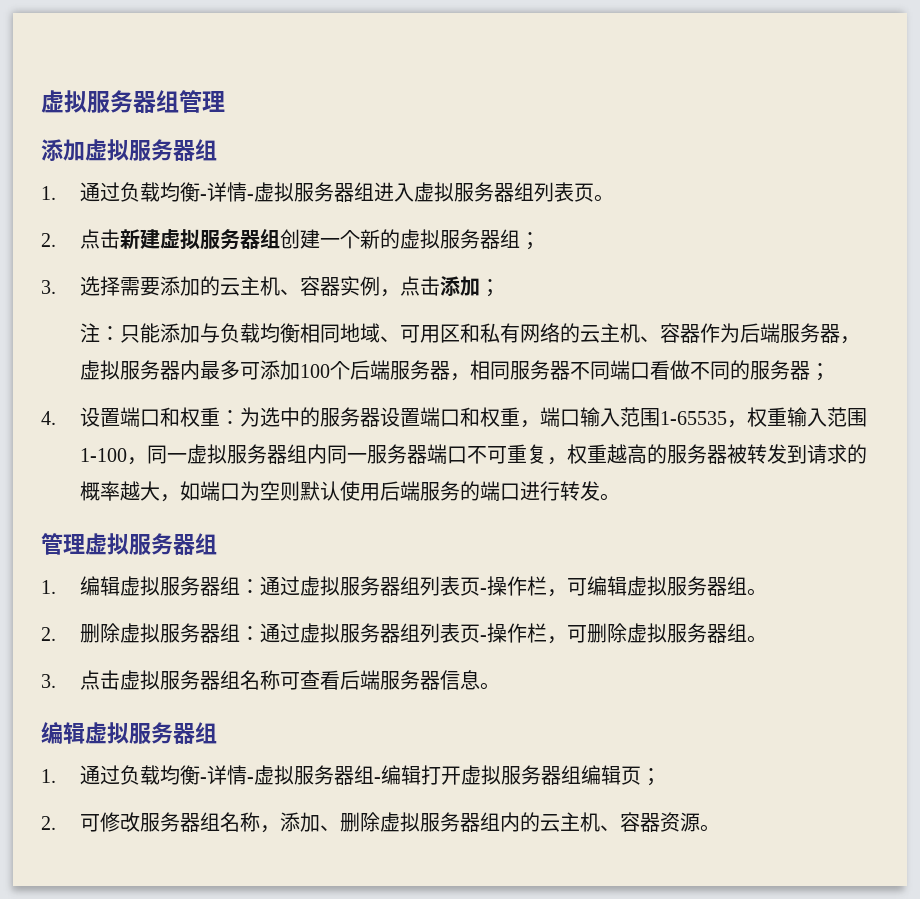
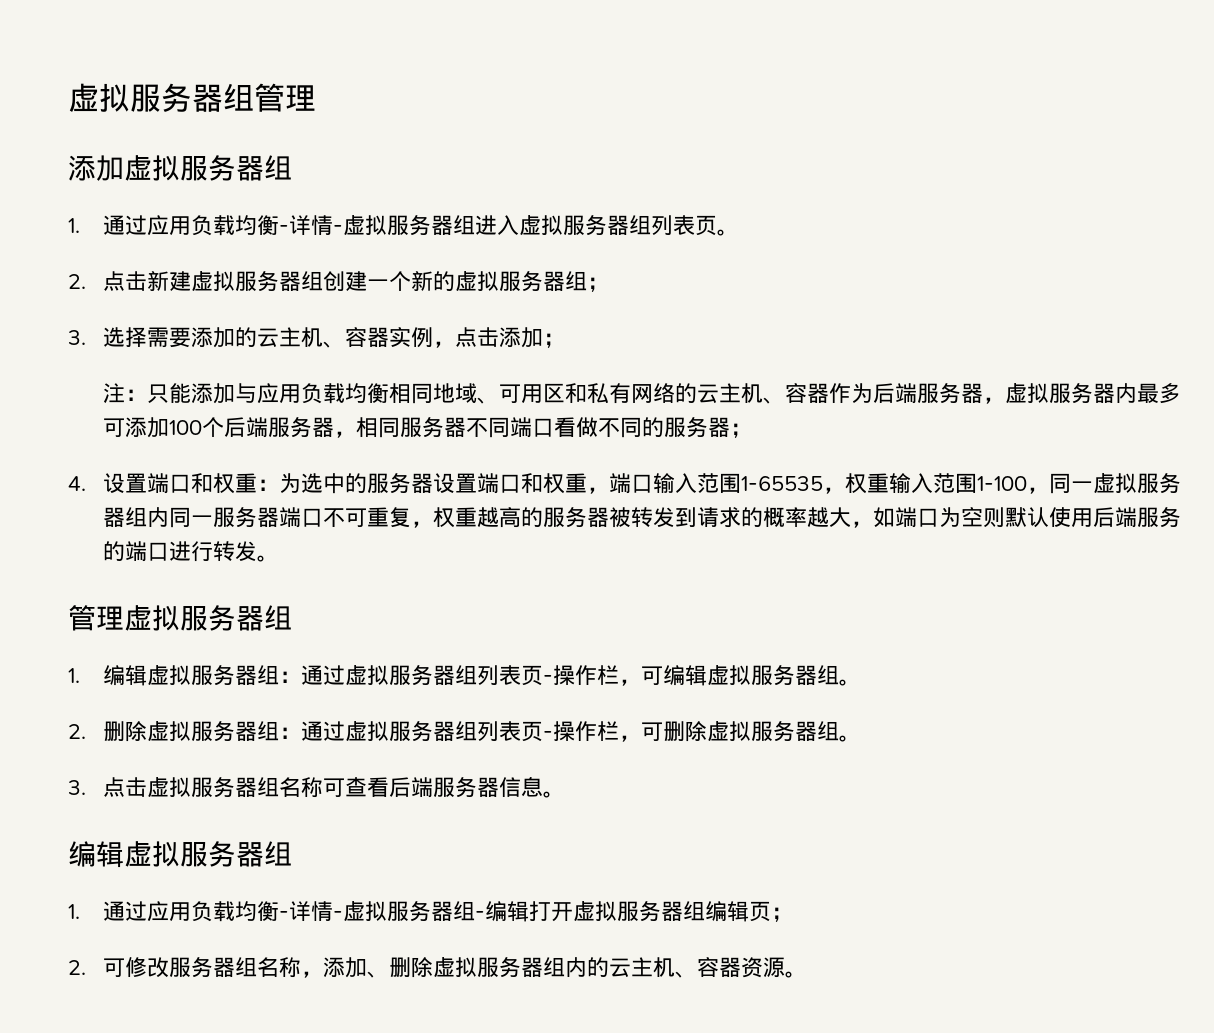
- 1.通过负载均衡-详情-虚拟服务器组进入虚拟服务器组列表页。
+ 1.通过应用负载均衡-详情-虚拟服务器组进入虚拟服务器组列表页。
- 注：只能添加与负载均衡相同地域、可用区和私有网络的云主机、容器作为后端服务器，虚拟服务器内最多可添加100个后端服务器，相同服务器不同端口看做不同的服务器；
+ 注：只能添加与应用负载均衡相同地域、可用区和私有网络的云主机、容器作为后端服务器，虚拟服务器内最多可添加100个后端服务器，相同服务器不同端口看做不同的服务器；
- 1.通过负载均衡-详情-虚拟服务器组-编辑打开虚拟服务器组编辑页；
+ 1.通过应用负载均衡-详情-虚拟服务器组-编辑打开虚拟服务器组编辑页；

